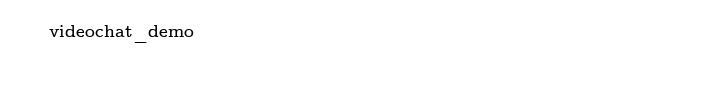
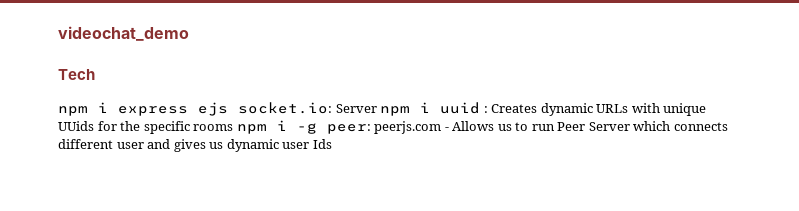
+ Tech
+ npm i express ejs socket.io: Server npm i uuid : Creates dynamic URLs with unique UUids for the specific rooms npm i -g peer: peerjs.com - Allows us to run Peer Server which connects different user and gives us dynamic user Ids

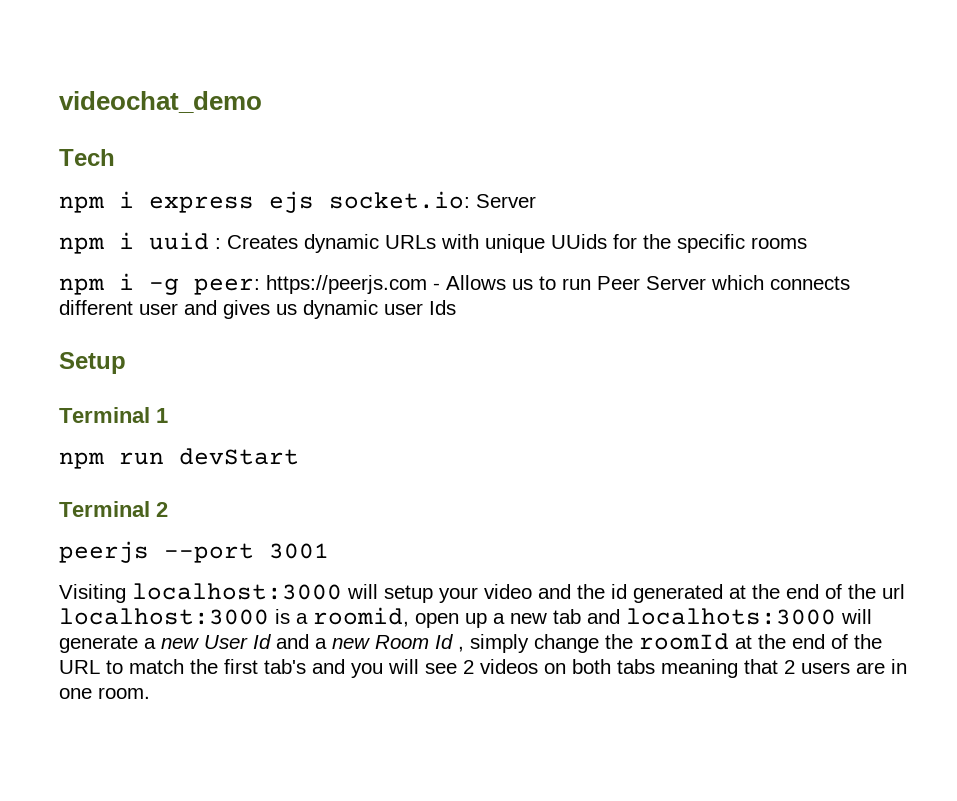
- npm i express ejs socket.io: Server npm i uuid : Creates dynamic URLs with unique UUids for the specific rooms npm i -g peer: peerjs.com - Allows us to run Peer Server which connects different user and gives us dynamic user Ids
+ npm i express ejs socket.io: Server
+ npm i uuid : Creates dynamic URLs with unique UUids for the specific rooms
+ npm i -g peer: https://peerjs.com - Allows us to run Peer Server which connects different user and gives us dynamic user Ids
+ Setup
+ Terminal 1
+ npm run devStart
+ Terminal 2
+ peerjs --port 3001
+ Visiting localhost:3000 will setup your video and the id generated at the end of the url localhost:3000 is a roomid, open up a new tab and localhots:3000 will generate a new User Id and a new Room Id , simply change the roomId at the end of the URL to match the first tab's and you will see 2 videos on both tabs meaning that 2 users are in one room.

